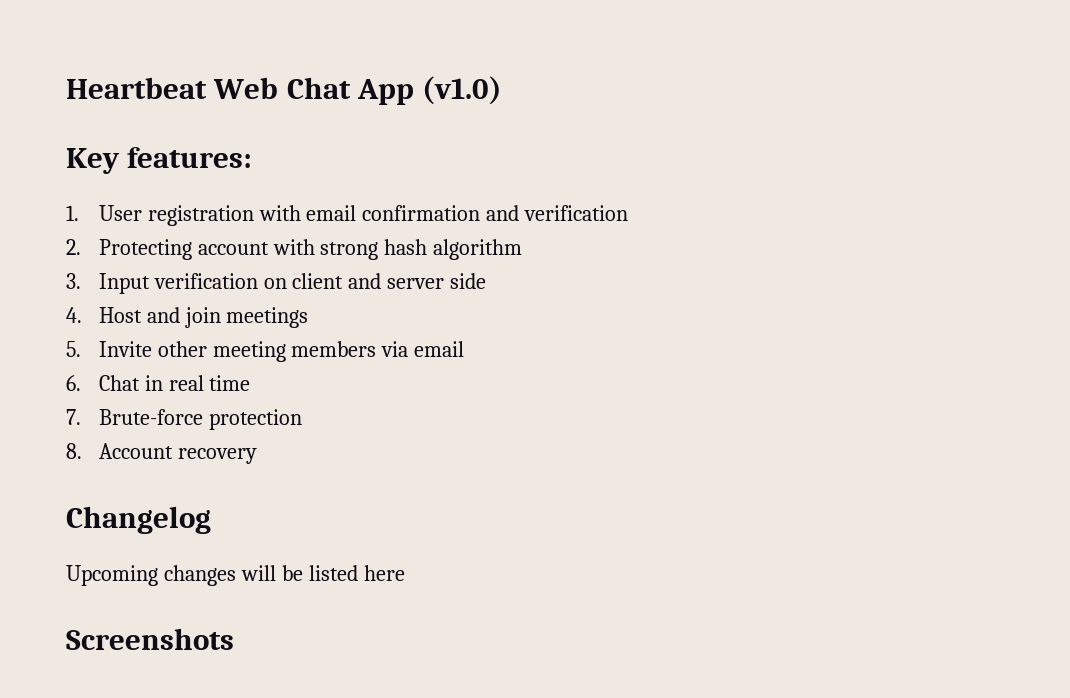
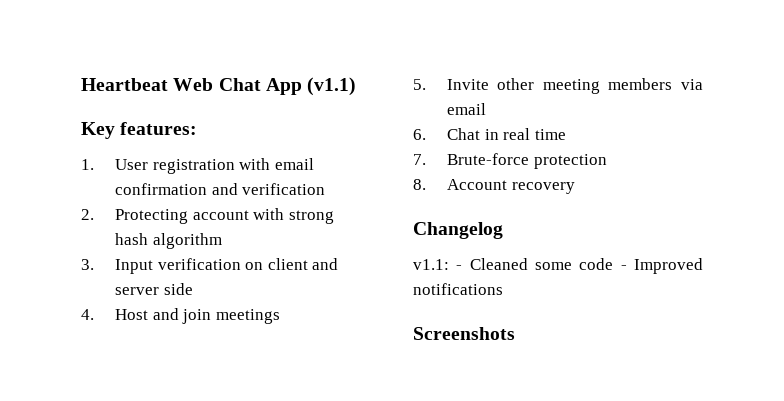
- Heartbeat Web Chat App (v1.0)
+ Heartbeat Web Chat App (v1.1)
- Upcoming changes will be listed here
+ v1.1: - Cleaned some code - Improved notifications

